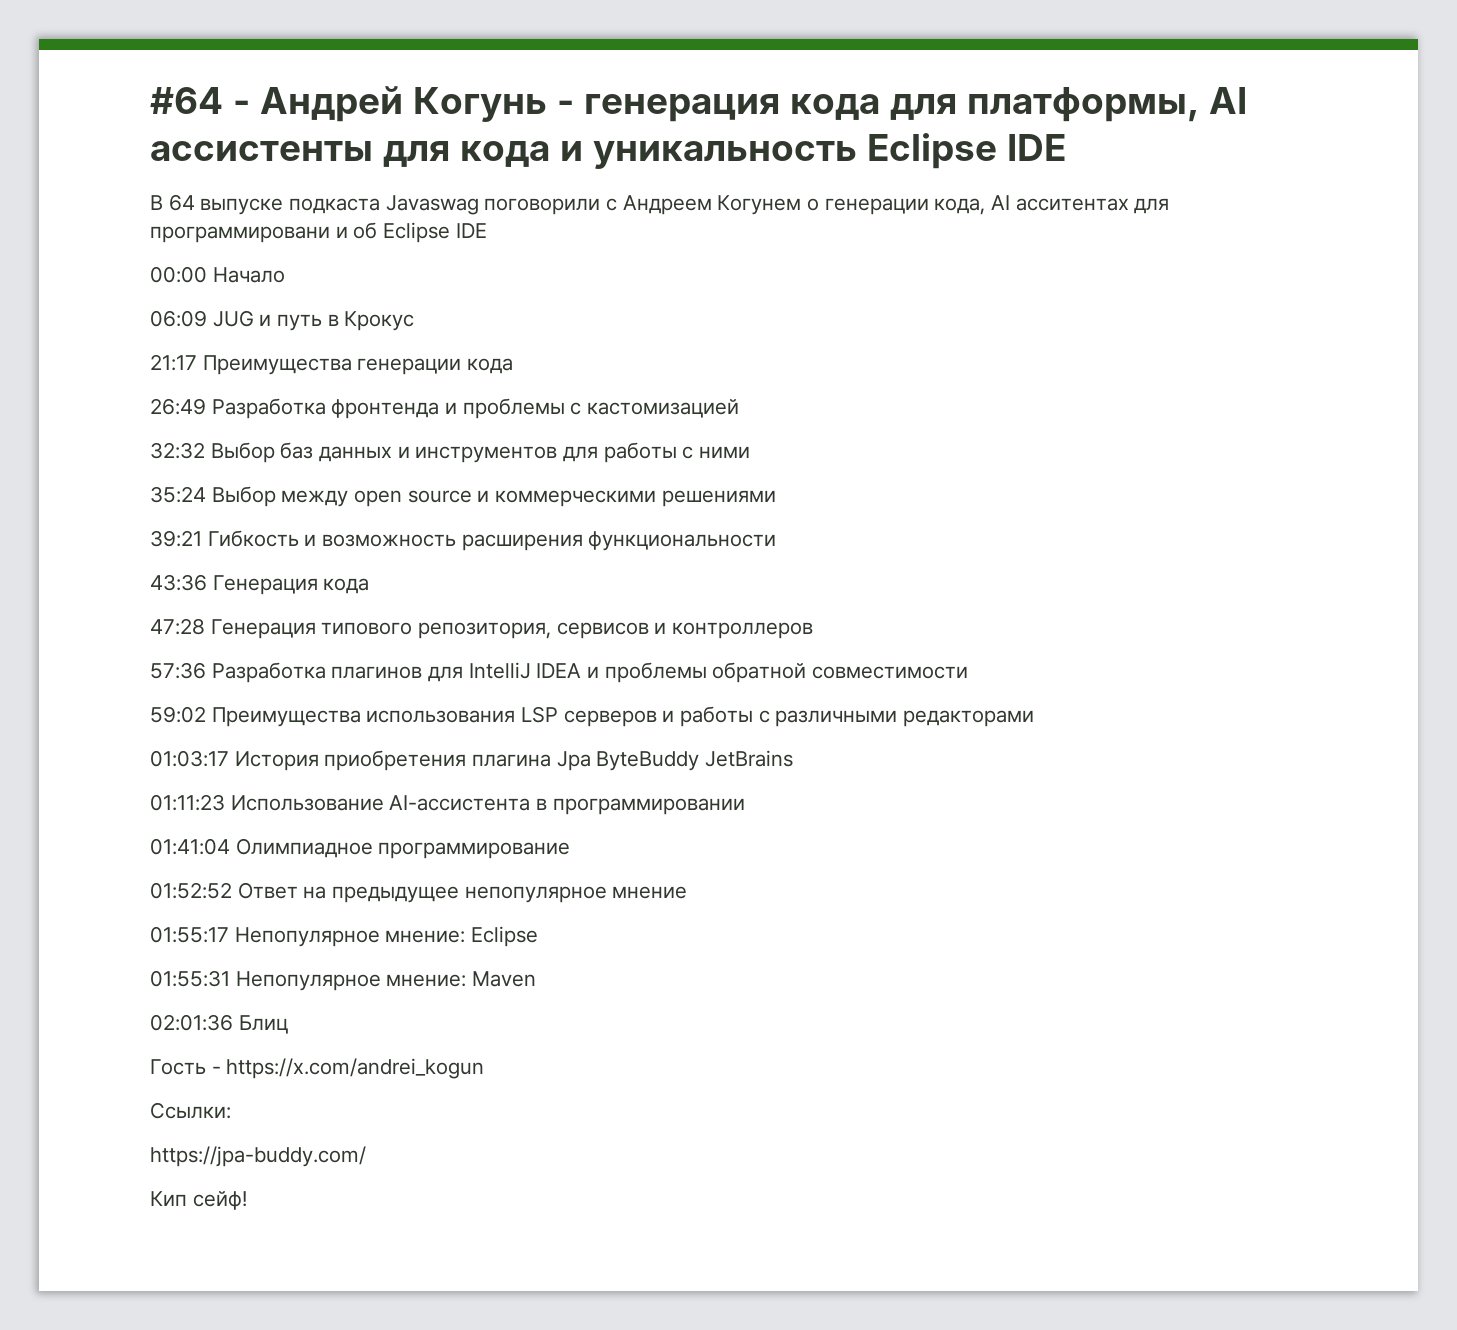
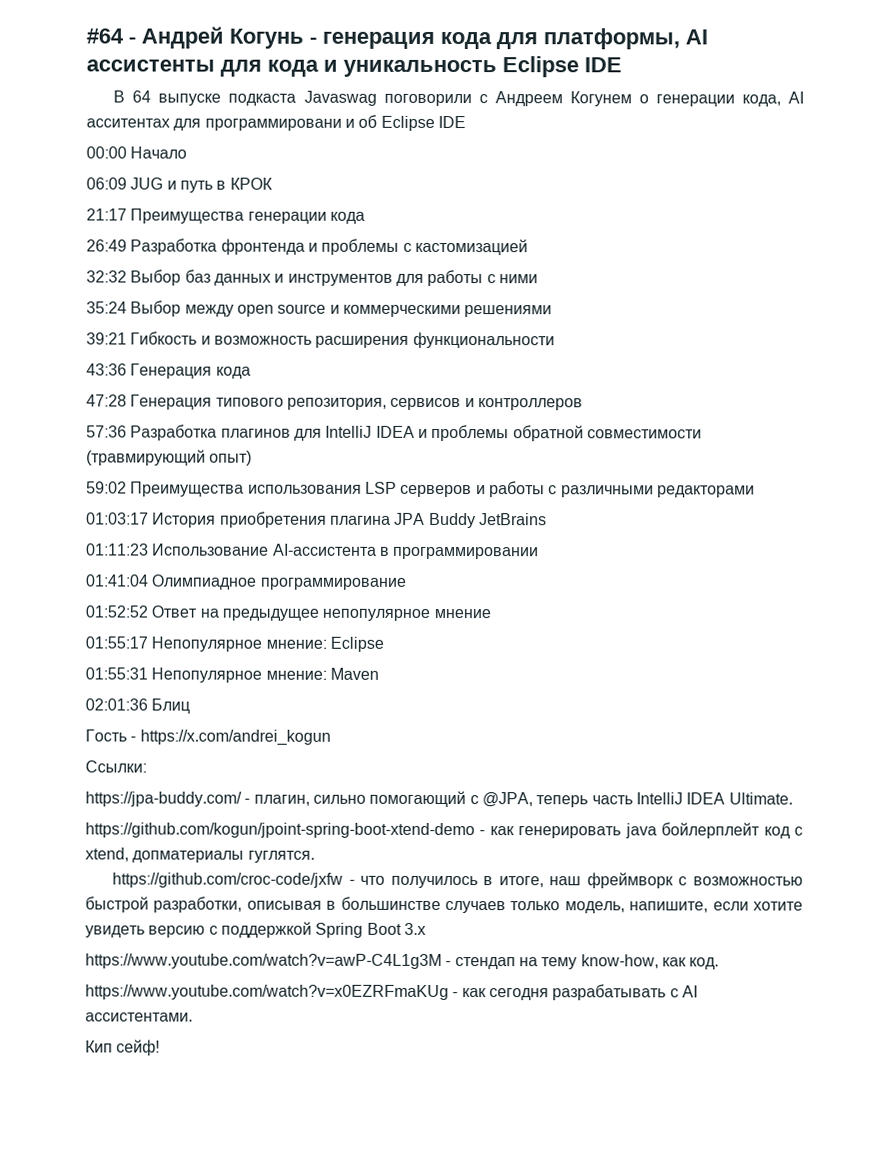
- 06:09 JUG и путь в Крокус
+ 06:09 JUG и путь в КРОК
- 57:36 Разработка плагинов для IntelliJ IDEA и проблемы обратной совместимости
+ 57:36 Разработка плагинов для IntelliJ IDEA и проблемы обратной совместимости (травмирующий опыт)
- 01:03:17 История приобретения плагина Jpa ByteBuddy JetBrains
+ 01:03:17 История приобретения плагина JPA Buddy JetBrains
- https://jpa-buddy.com/
+ https://jpa-buddy.com/ - плагин, сильно помогающий с @JPA, теперь часть IntelliJ IDEA Ultimate.
+ https://github.com/kogun/jpoint-spring-boot-xtend-demo - как генерировать java бойлерплейт код с xtend, допматериалы гуглятся.
+ https://github.com/croc-code/jxfw - что получилось в итоге, наш фреймворк с возможностью быстрой разработки, описывая в большинстве случаев только модель, напишите, если хотите увидеть версию с поддержкой Spring Boot 3.x
+ https://www.youtube.com/watch?v=awP-C4L1g3M - стендап на тему know-how, как код.
+ https://www.youtube.com/watch?v=x0EZRFmaKUg - как сегодня разрабатывать с AI ассистентами.

